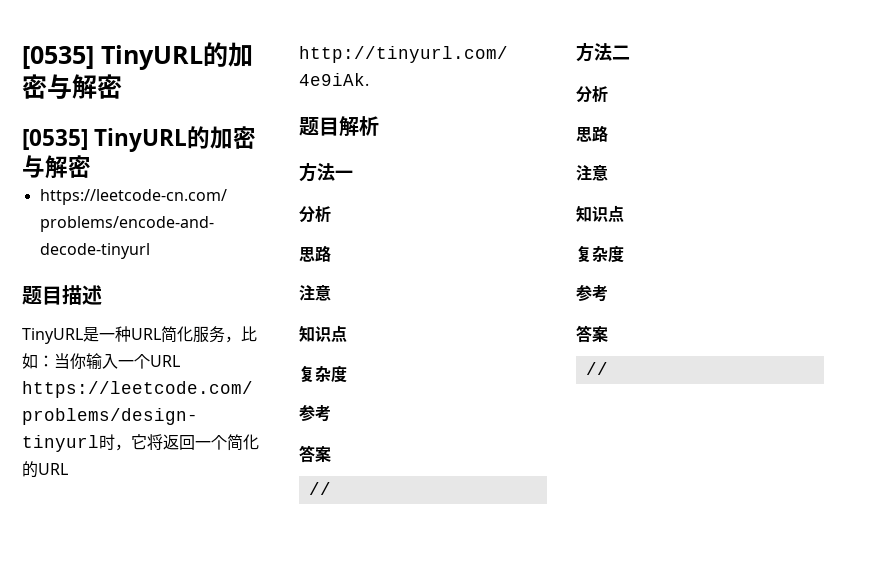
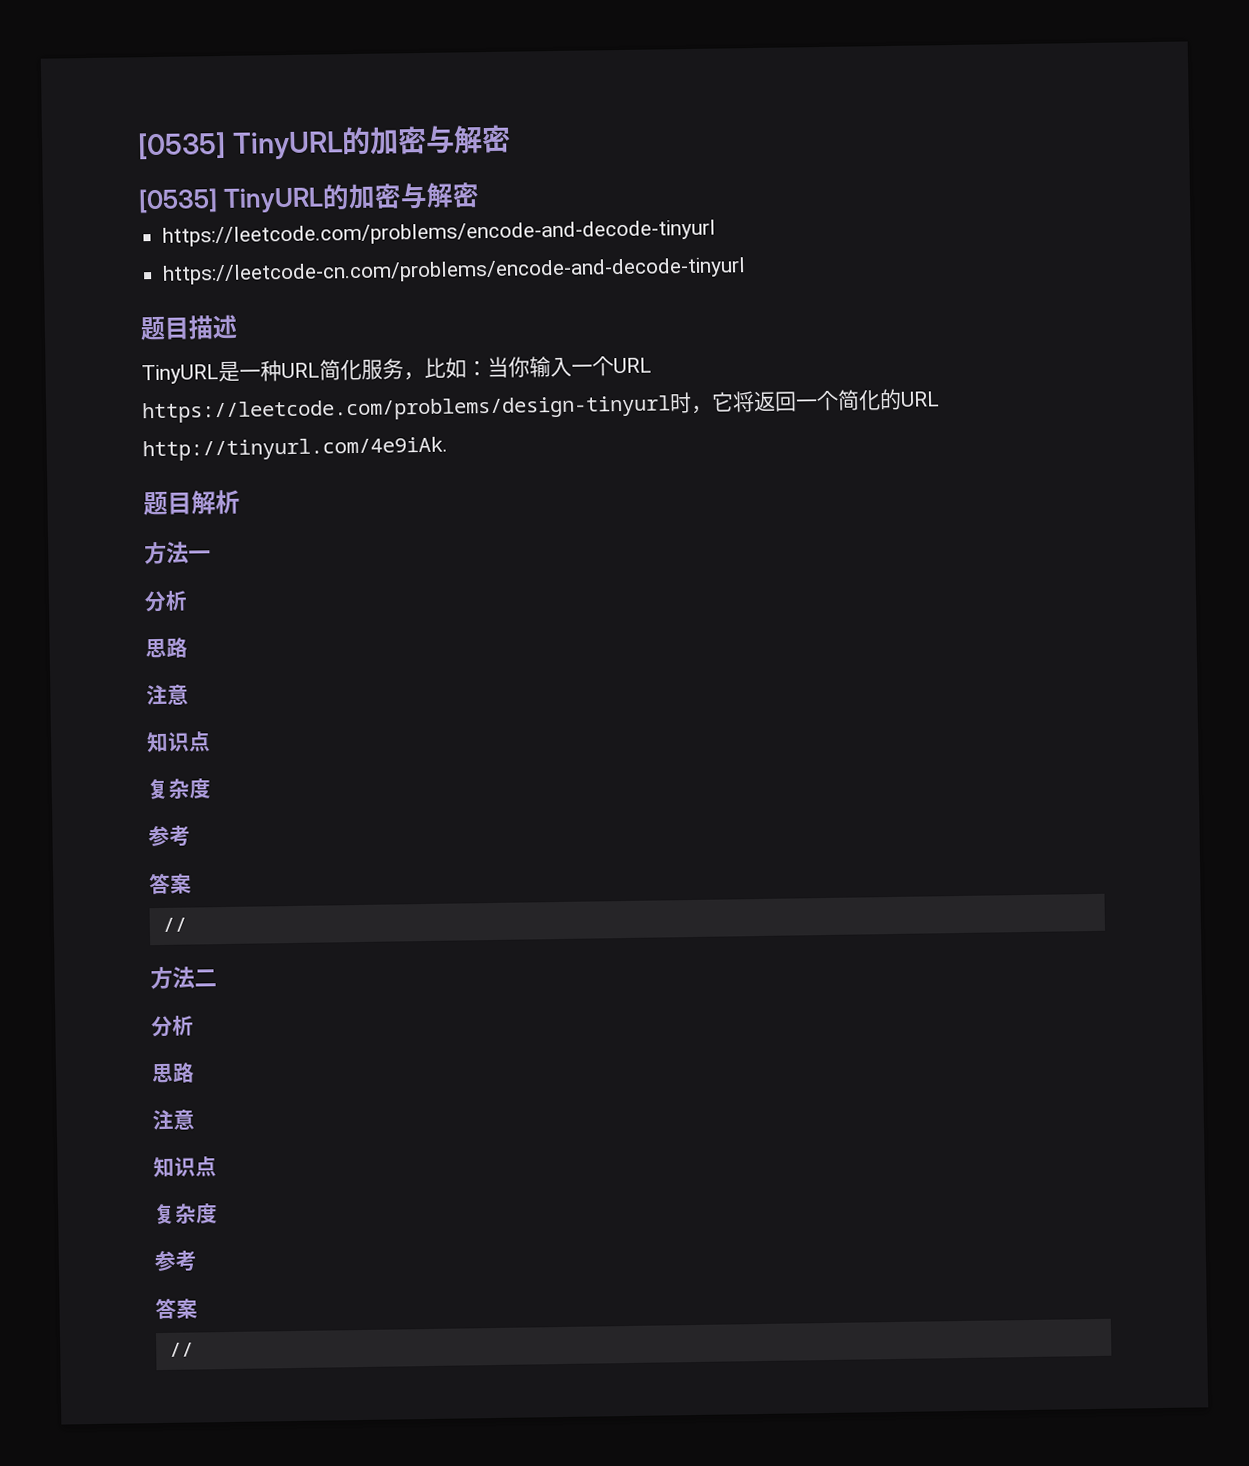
+ https://leetcode.com/problems/encode-and-decode-tinyurl

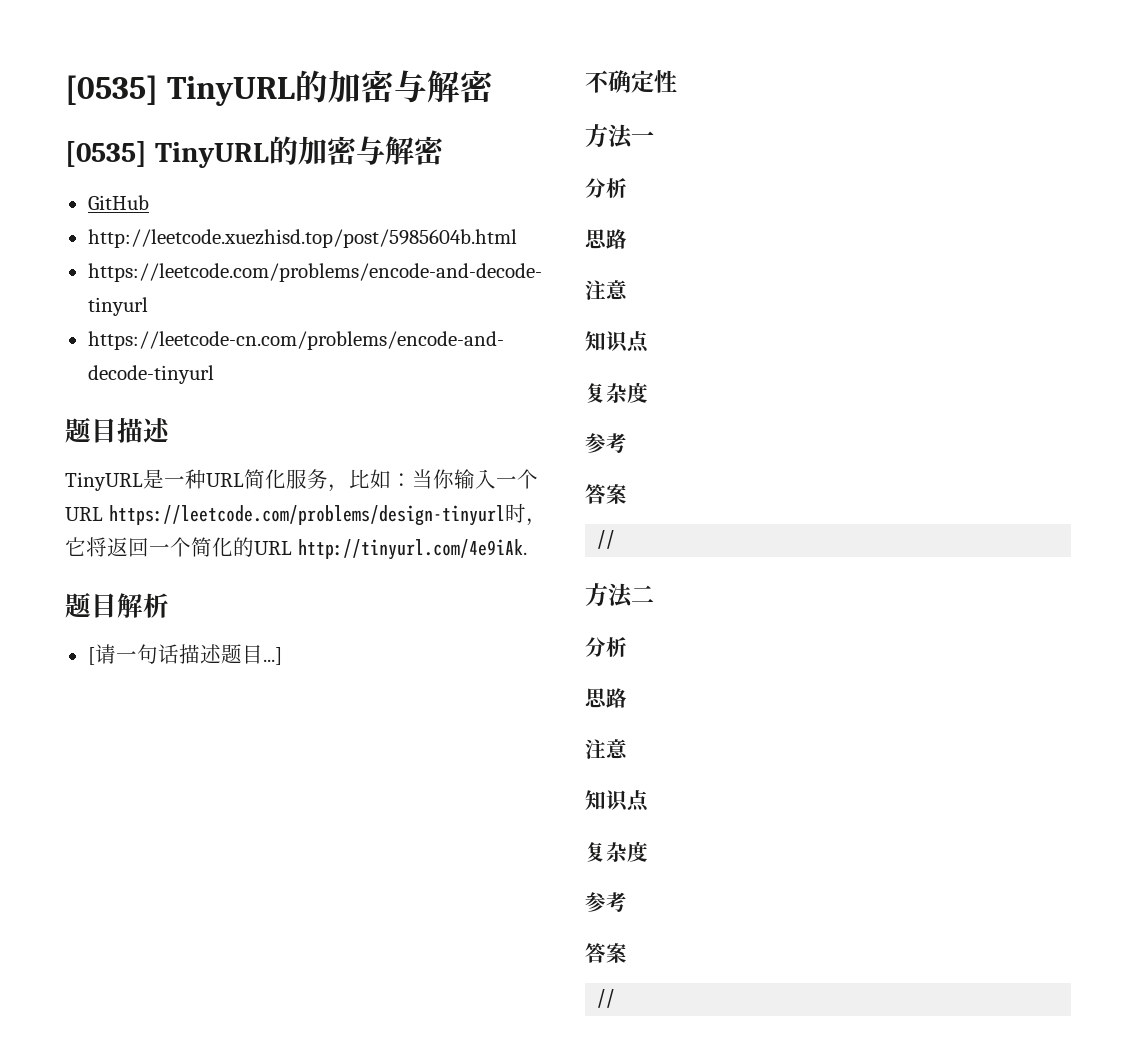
+ GitHub
+ http://leetcode.xuezhisd.top/post/5985604b.html
+ [请一句话描述题目...]
+ 不确定性

